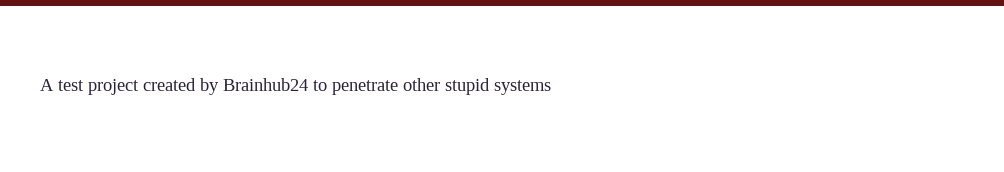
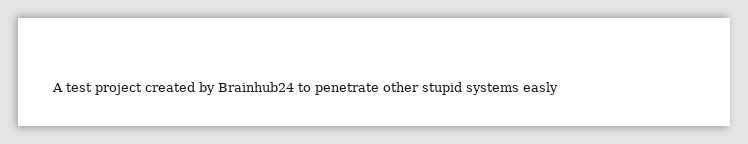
- A test project created by Brainhub24 to penetrate other stupid systems
+ A test project created by Brainhub24 to penetrate other stupid systems easly

